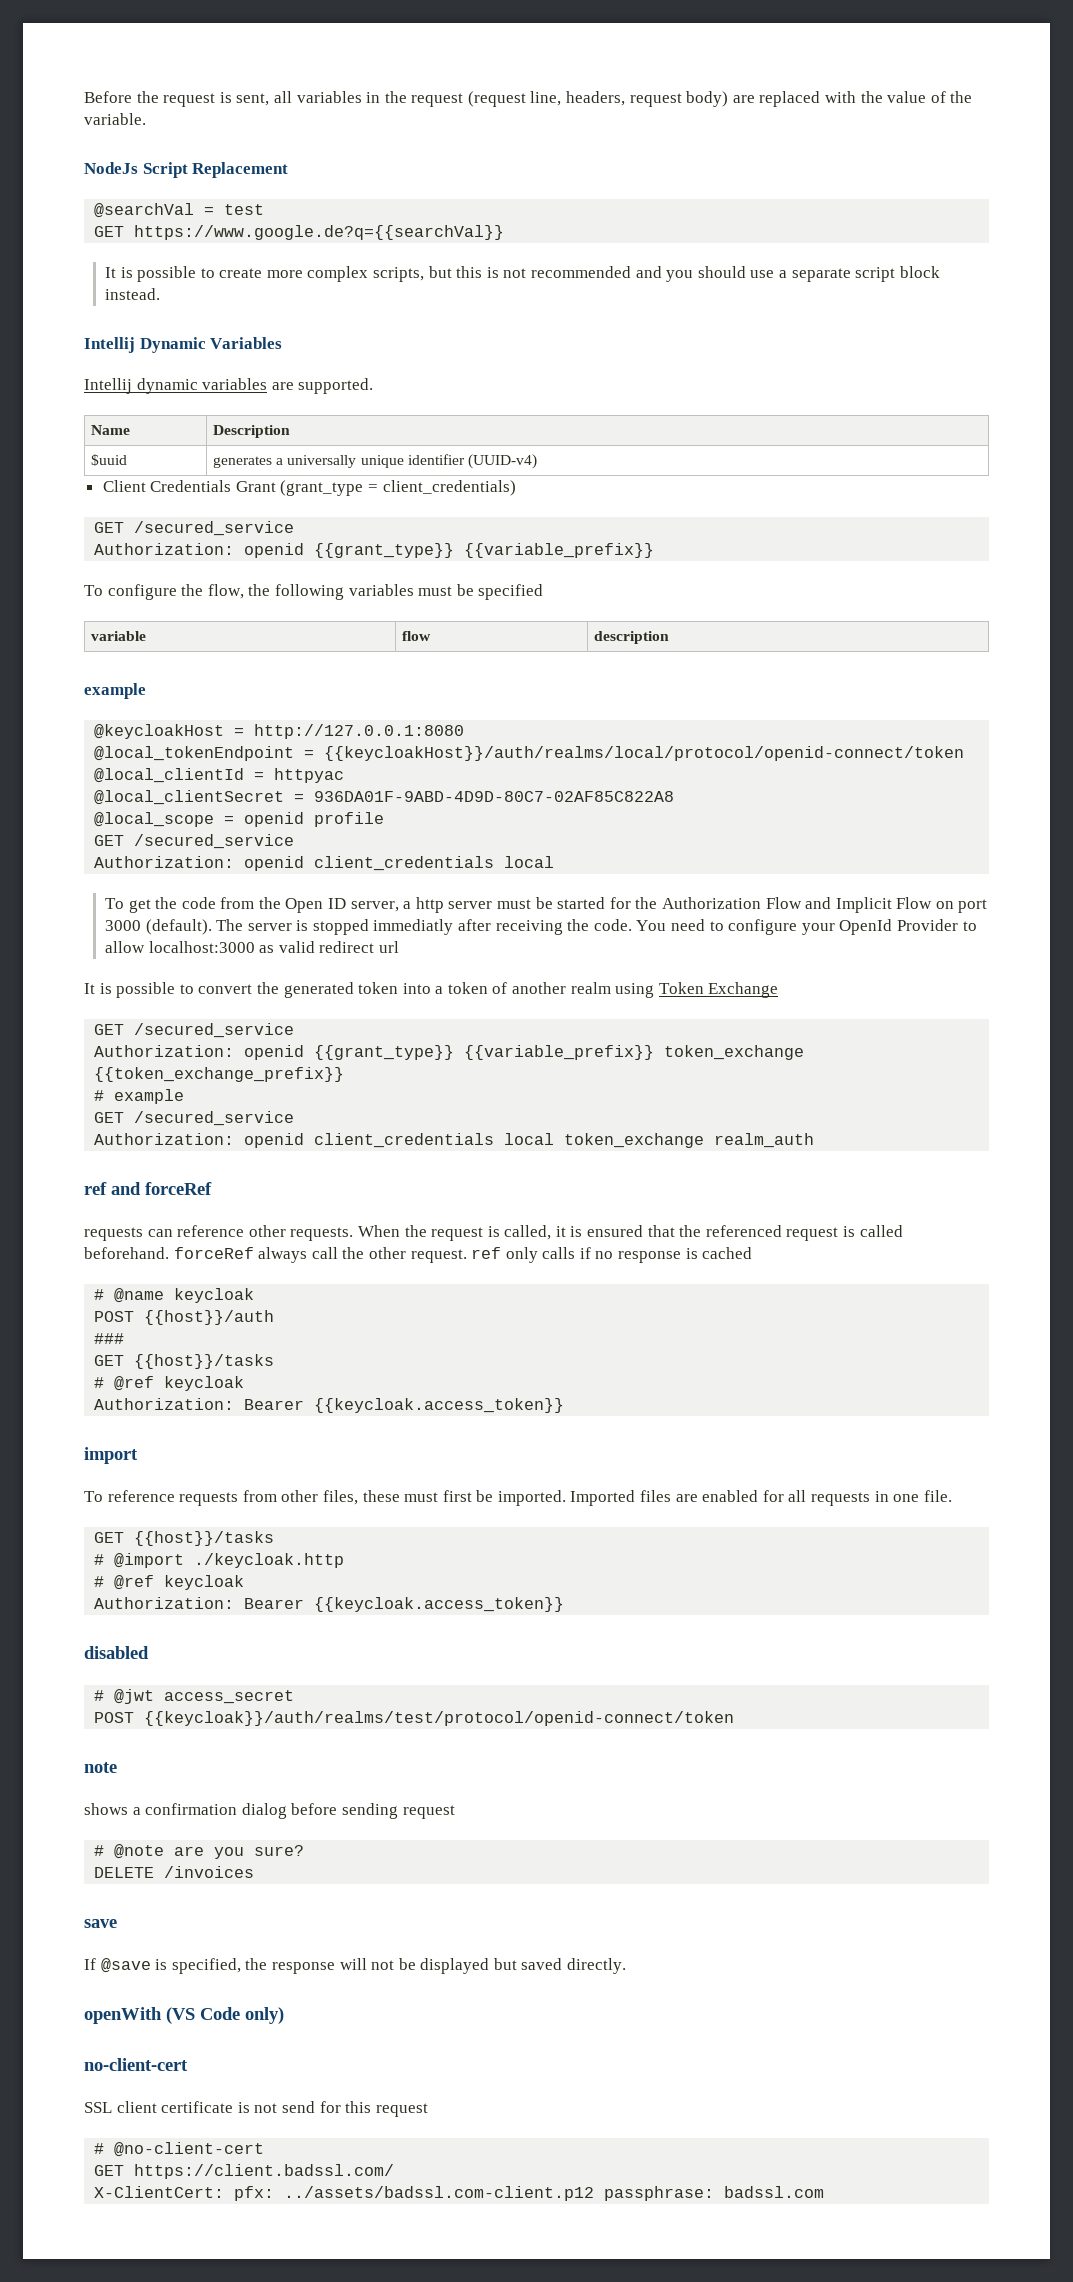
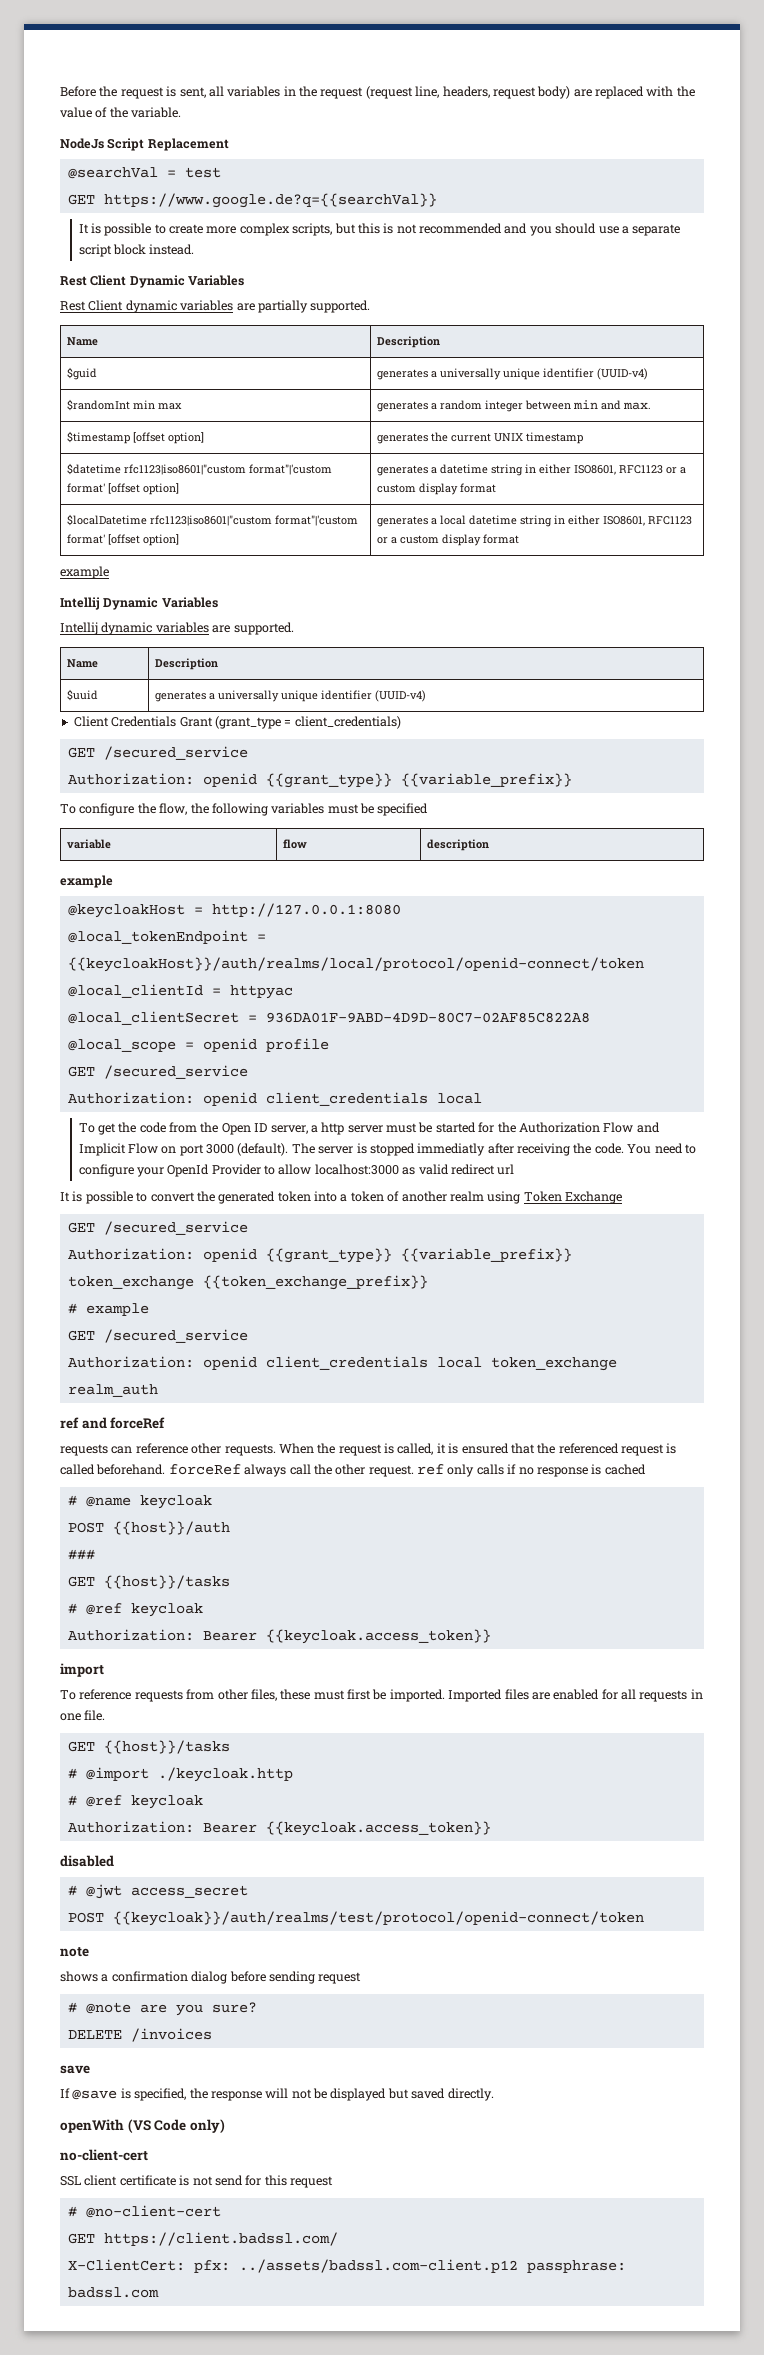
+ Rest Client Dynamic Variables
+ Rest Client dynamic variables are partially supported.
+ Name | Description
+ $guid | generates a universally unique identifier (UUID-v4)
+ $randomInt min max | generates a random integer between min and max.
+ $timestamp [offset option] | generates the current UNIX timestamp
+ $datetime rfc1123|iso8601|"custom format"|'custom format' [offset option] | generates a datetime string in either ISO8601, RFC1123 or a custom display format
+ $localDatetime rfc1123|iso8601|"custom format"|'custom format' [offset option] | generates a local datetime string in either ISO8601, RFC1123 or a custom display format
+ example

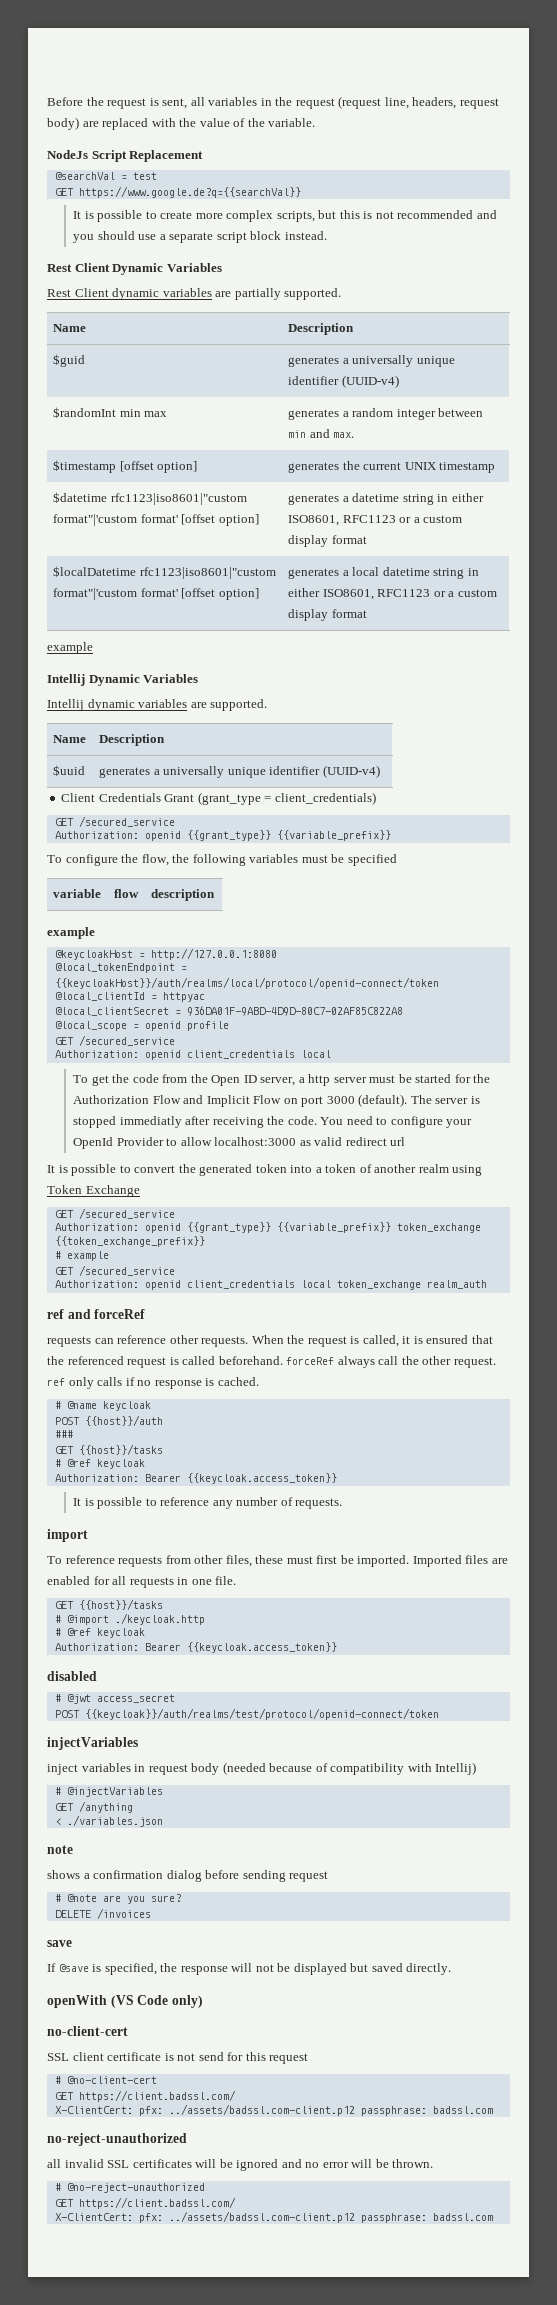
- When the request is called, it is ensured that the referenced request is called beforehand. forceRef always call the other request. ref only calls if no response is cached
+ When the request is called, it is ensured that the referenced request is called beforehand. forceRef always call the other request. ref only calls if no response is cached.
+ It is possible to reference any number of requests.
+ injectVariables
+ inject variables in request body (needed because of compatibility with Intellij)
+ # @injectVariables
+ GET /anything
+ < ./variables.json
+ no-reject-unauthorized
+ all invalid SSL certificates will be ignored and no error will be thrown.
+ # @no-reject-unauthorized
+ GET https://client.badssl.com/
+ X-ClientCert: pfx: ../assets/badssl.com-client.p12 passphrase: badssl.com

